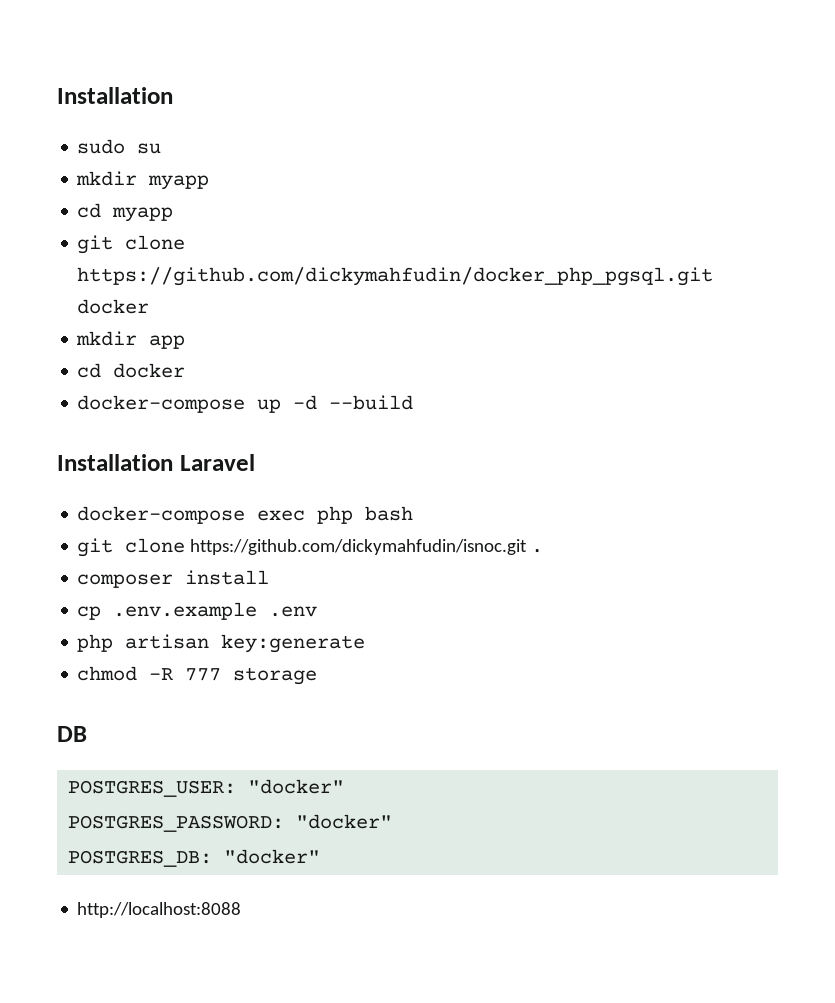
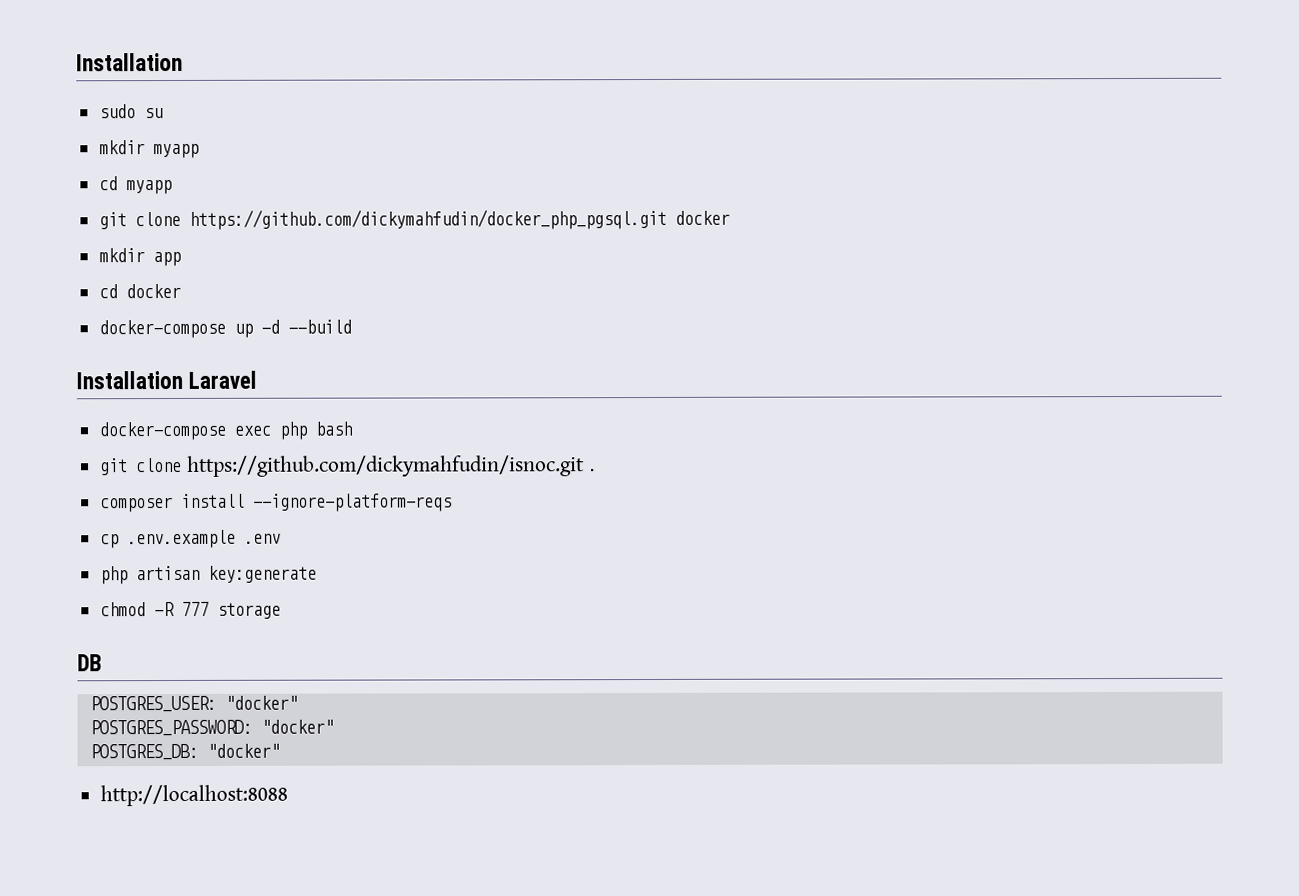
- composer install
+ composer install --ignore-platform-reqs

